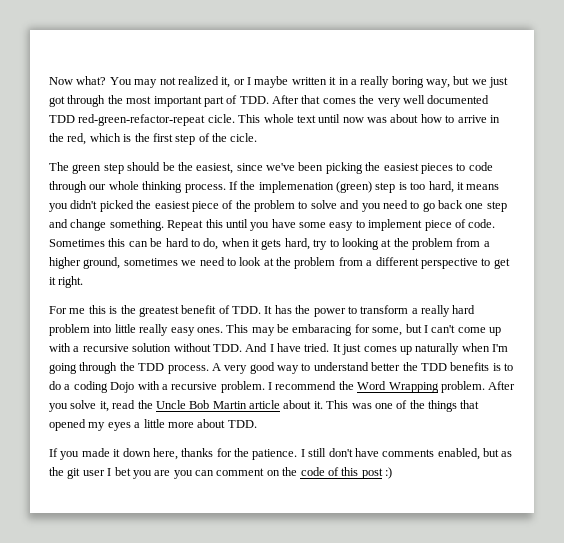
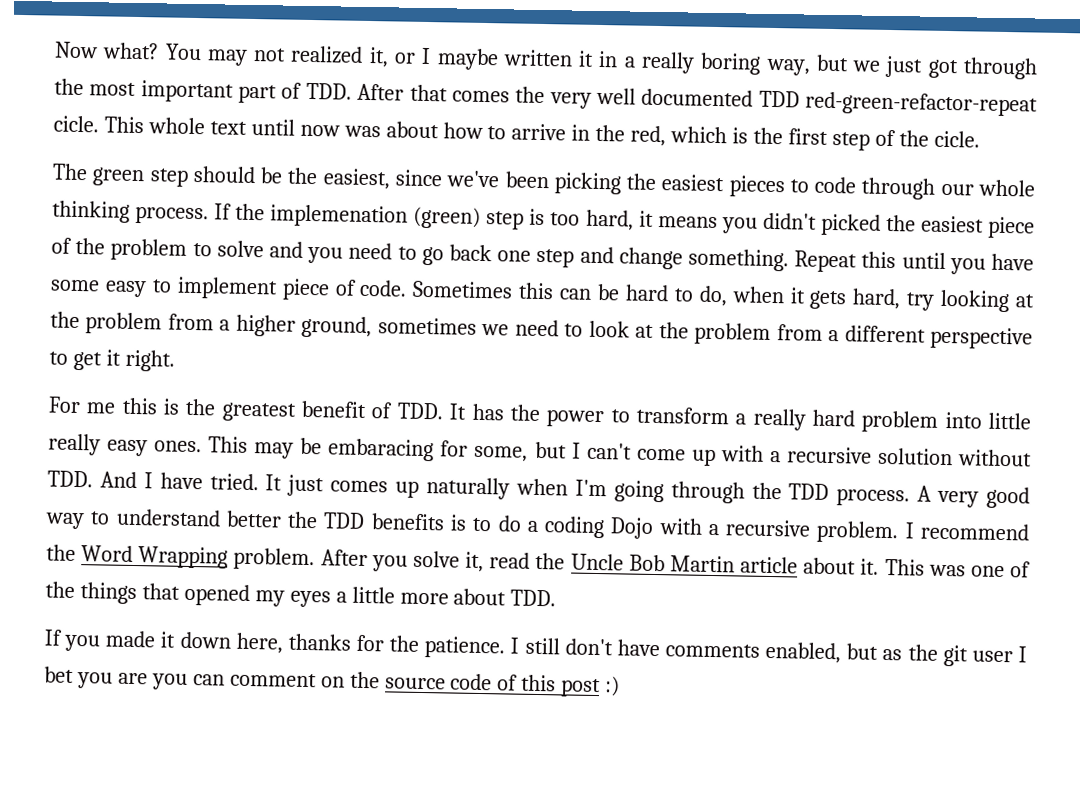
- Sometimes this can be hard to do, when it gets hard, try to looking at the problem from a higher ground, sometimes we need to look at the problem from a different perspective to get it right.
+ Sometimes this can be hard to do, when it gets hard, try looking at the problem from a higher ground, sometimes we need to look at the problem from a different perspective to get it right.
- I still don't have comments enabled, but as the git user I bet you are you can comment on the code of this post :)
+ I still don't have comments enabled, but as the git user I bet you are you can comment on the source code of this post :)

